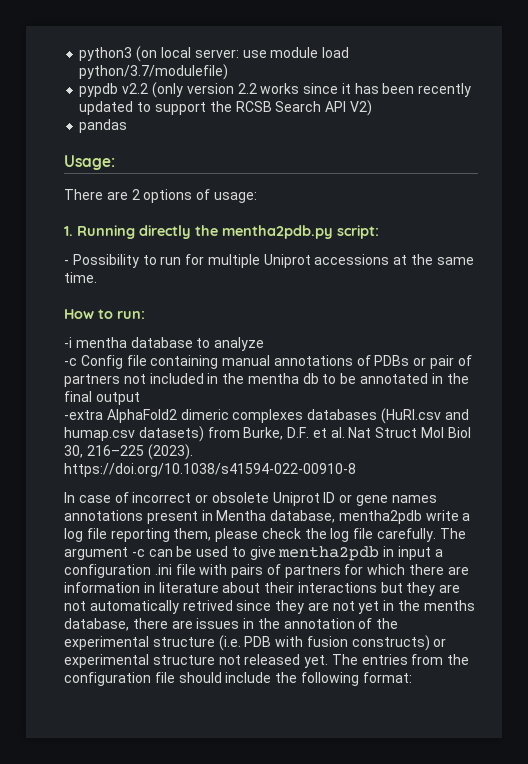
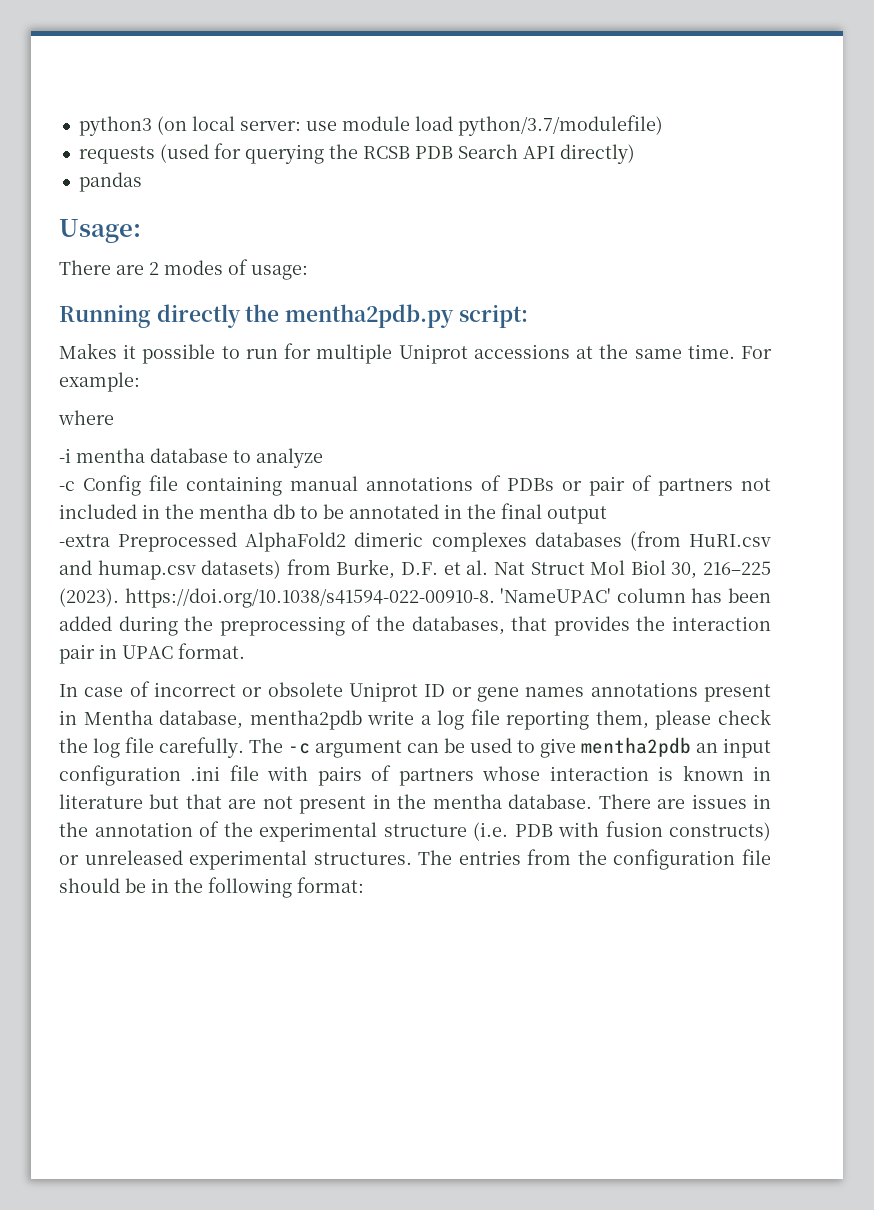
- pypdb v2.2 (only version 2.2 works since it has been recently updated to support the RCSB Search API V2)
+ requests (used for querying the RCSB PDB Search API directly)
- There are 2 options of usage:
+ There are 2 modes of usage:
- 1. Running directly the mentha2pdb.py script:
+ Running directly the mentha2pdb.py script:
- - Possibility to run for multiple Uniprot accessions at the same time.
- How to run:
+ Makes it possible to run for multiple Uniprot accessions at the same time. For example:
+ where
- -extra AlphaFold2 dimeric complexes databases (HuRI.csv and humap.csv datasets) from Burke, D.F. et al. Nat Struct Mol Biol 30, 216–225 (2023). https://doi.org/10.1038/s41594-022-00910-8
+ -extra Preprocessed AlphaFold2 dimeric complexes databases (from HuRI.csv and humap.csv datasets) from Burke, D.F. et al. Nat Struct Mol Biol 30, 216–225 (2023). https://doi.org/10.1038/s41594-022-00910-8. 'NameUPAC' column has been added during the preprocessing of the databases, that provides the interaction pair in UPAC format.
- The argument -c can be used to give mentha2pdb in input a configuration .ini file with pairs of partners for which there are information in literature about their interactions but they are not automatically retrived since they are not yet in the menths database, there are issues in the annotation of the experimental structure (i.e. PDB with fusion constructs) or experimental structure not released yet.
+ The -c argument can be used to give mentha2pdb an input configuration .ini file with pairs of partners whose interaction is known in literature but that are not present in the mentha database. There are issues in the annotation of the experimental structure (i.e. PDB with fusion constructs) or unreleased experimental structures.
- The entries from the configuration file should include the following format:
+ The entries from the configuration file should be in the following format:

